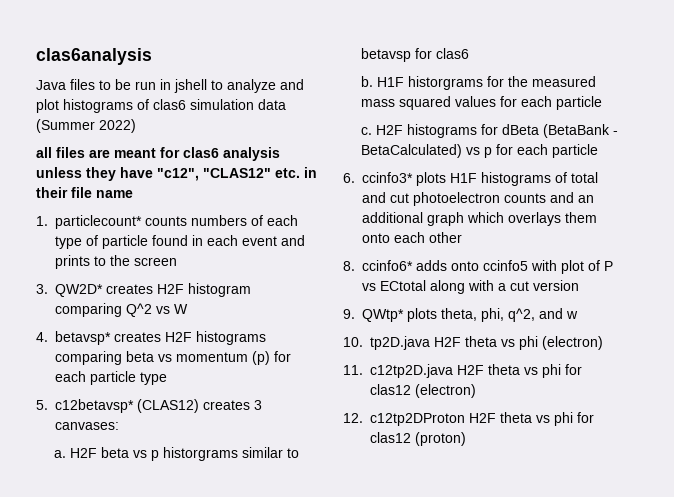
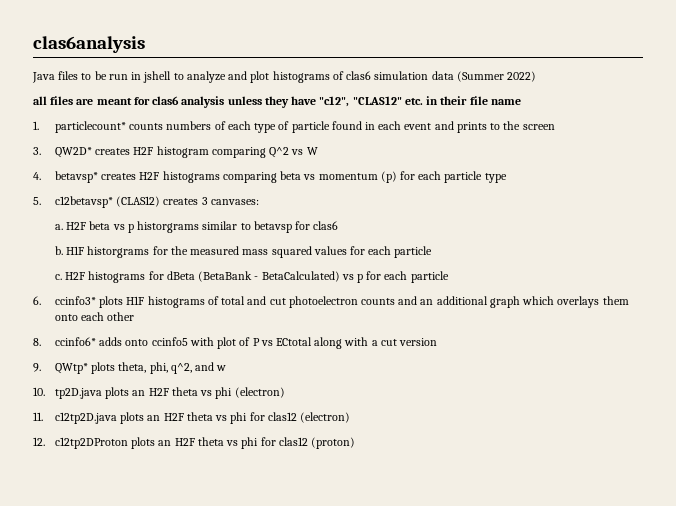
- 10. tp2D.java H2F theta vs phi (electron)
+ 10. tp2D.java plots an H2F theta vs phi (electron)
- 11. c12tp2D.java H2F theta vs phi for clas12 (electron)
+ 11. c12tp2D.java plots an H2F theta vs phi for clas12 (electron)
- 12. c12tp2DProton H2F theta vs phi for clas12 (proton)
+ 12. c12tp2DProton plots an H2F theta vs phi for clas12 (proton)

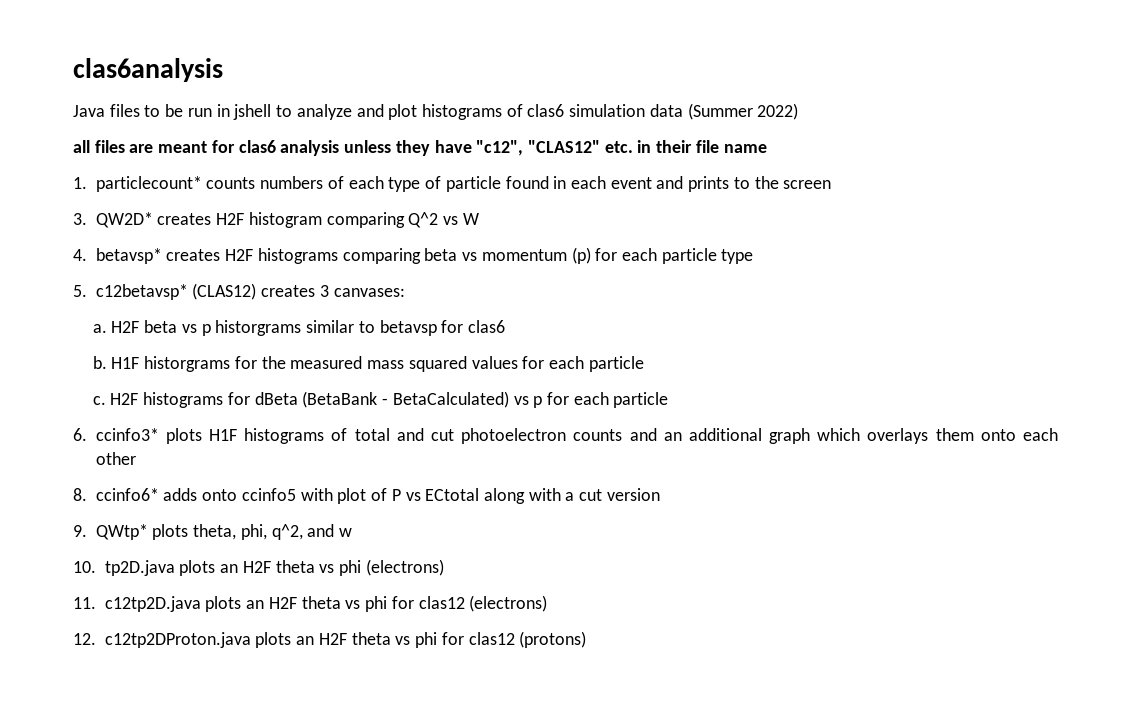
- 10. tp2D.java plots an H2F theta vs phi (electron)
+ 10. tp2D.java plots an H2F theta vs phi (electrons)
- 11. c12tp2D.java plots an H2F theta vs phi for clas12 (electron)
+ 11. c12tp2D.java plots an H2F theta vs phi for clas12 (electrons)
- 12. c12tp2DProton plots an H2F theta vs phi for clas12 (proton)
+ 12. c12tp2DProton.java plots an H2F theta vs phi for clas12 (protons)

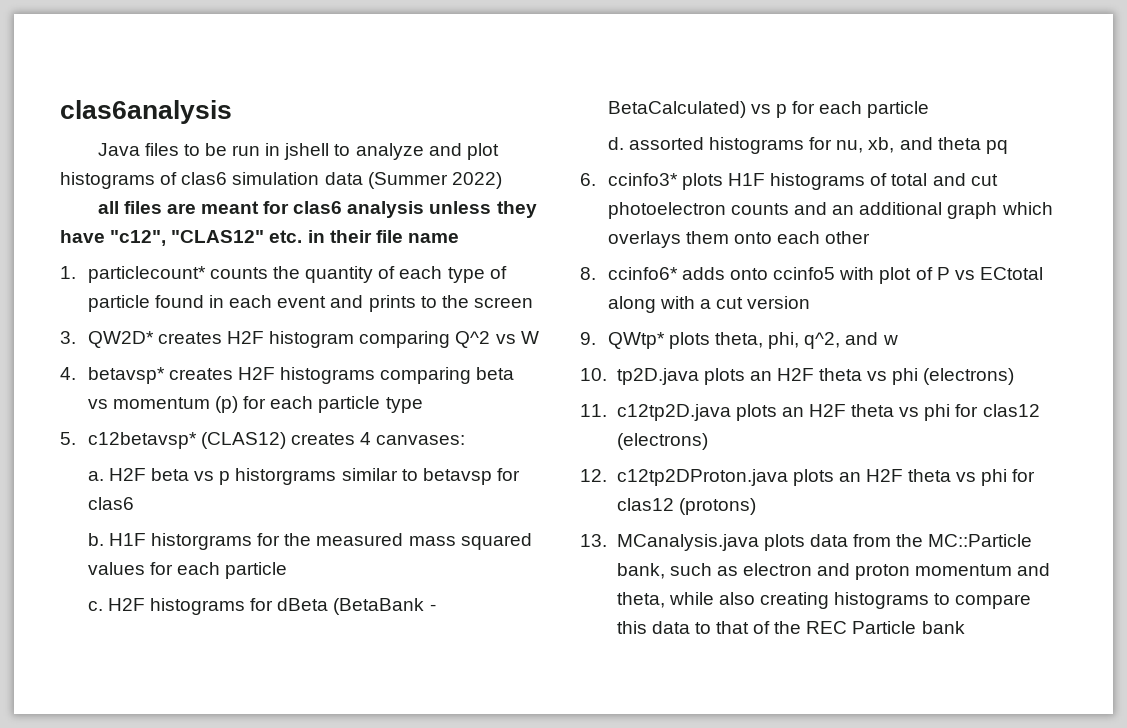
- 1. particlecount* counts numbers of each type of particle found in each event and prints to the screen
+ 1. particlecount* counts the quantity of each type of particle found in each event and prints to the screen
- 5. c12betavsp* (CLAS12) creates 3 canvases:
+ 5. c12betavsp* (CLAS12) creates 4 canvases:
+ d. assorted histograms for nu, xb, and theta pq
+ 13. MCanalysis.java plots data from the MC::Particle bank, such as electron and proton momentum and theta, while also creating histograms to compare this data to that of the REC Particle bank

